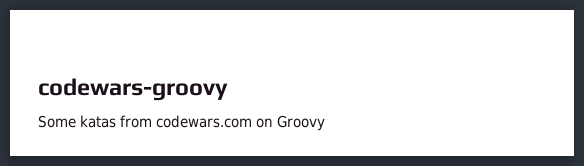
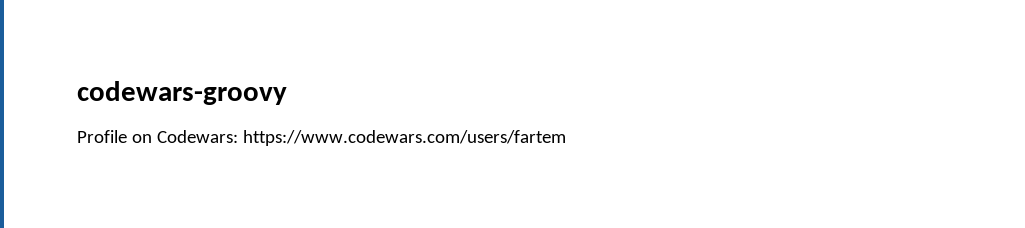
- Some katas from codewars.com on Groovy
+ Profile on Codewars: https://www.codewars.com/users/fartem

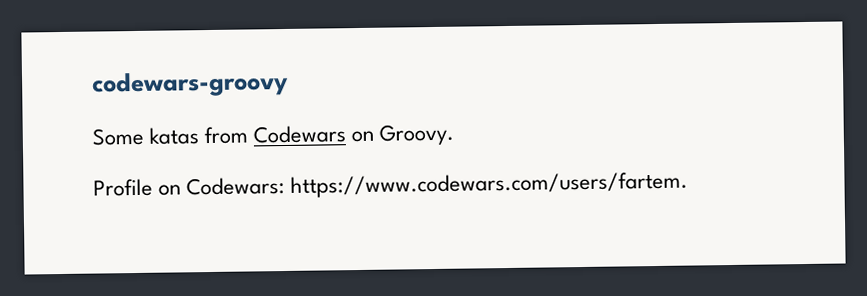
+ Some katas from Codewars on Groovy.
- Profile on Codewars: https://www.codewars.com/users/fartem
+ Profile on Codewars: https://www.codewars.com/users/fartem.

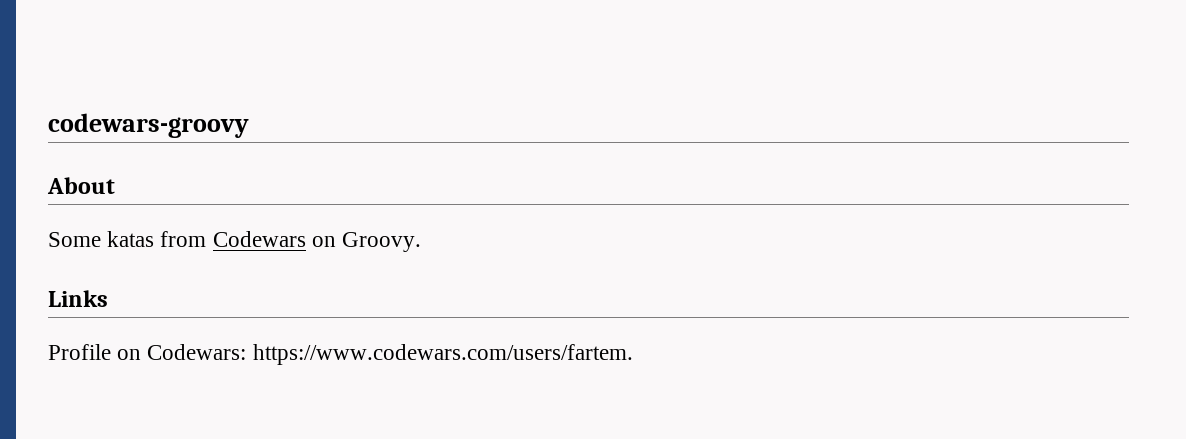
+ About
+ Links

